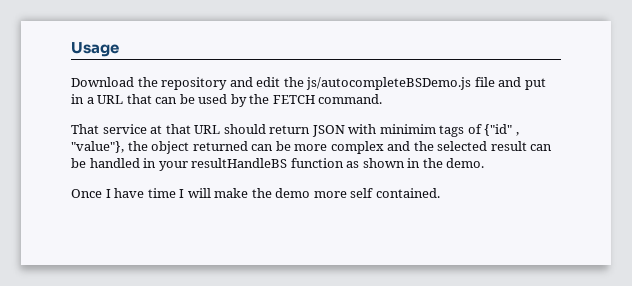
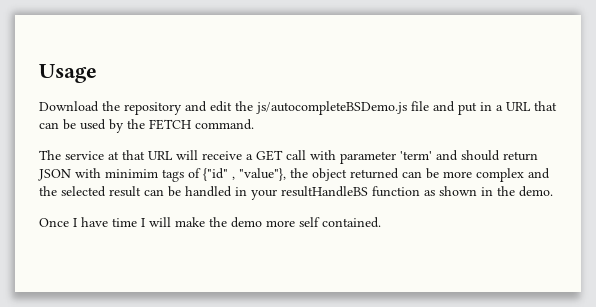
- That service at that URL should return JSON with minimim tags of {"id" , "value"}, the object returned can be more complex and the selected result can be handled in your resultHandleBS function as shown in the demo.
+ The service at that URL will receive a GET call with parameter 'term' and should return JSON with minimim tags of {"id" , "value"}, the object returned can be more complex and the selected result can be handled in your resultHandleBS function as shown in the demo.

